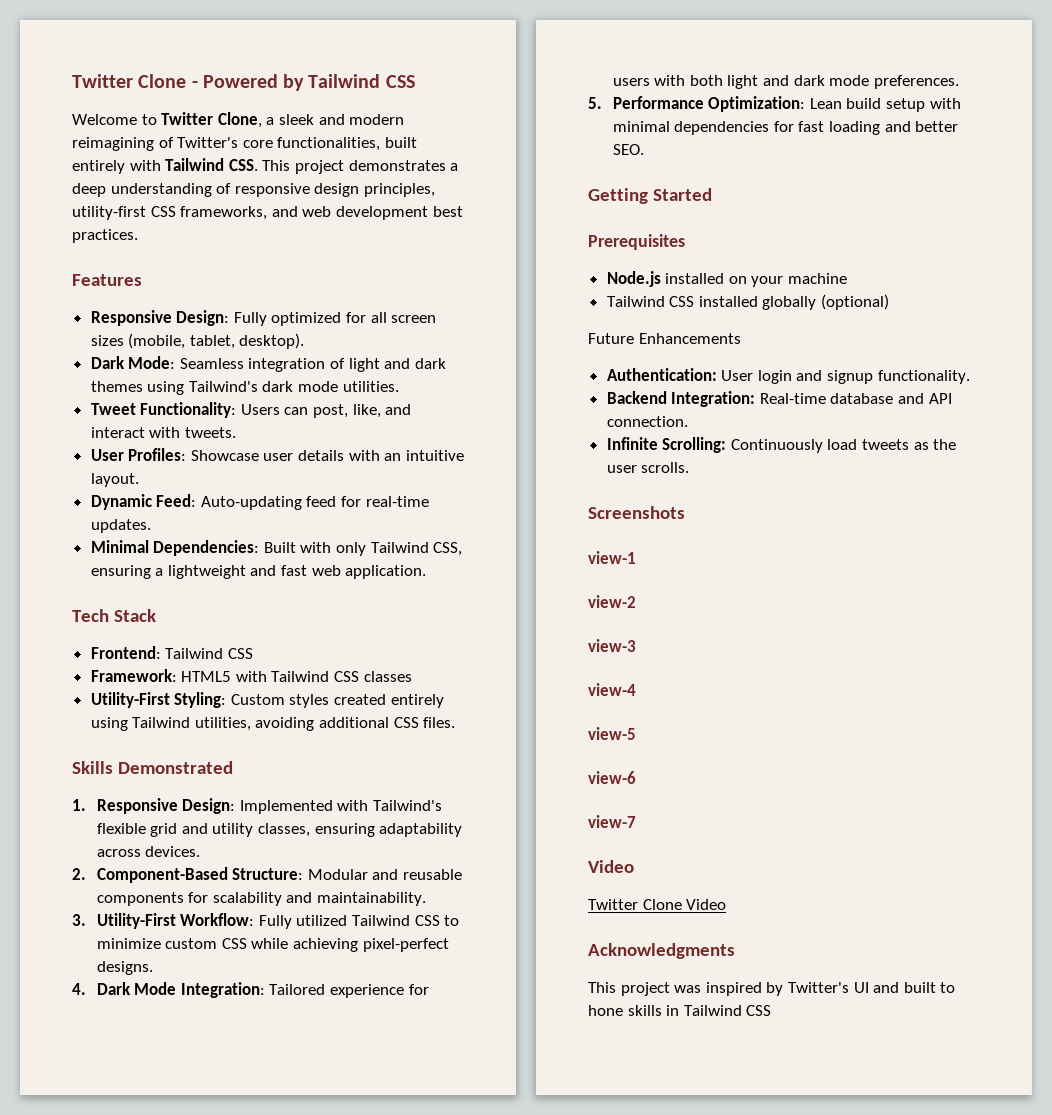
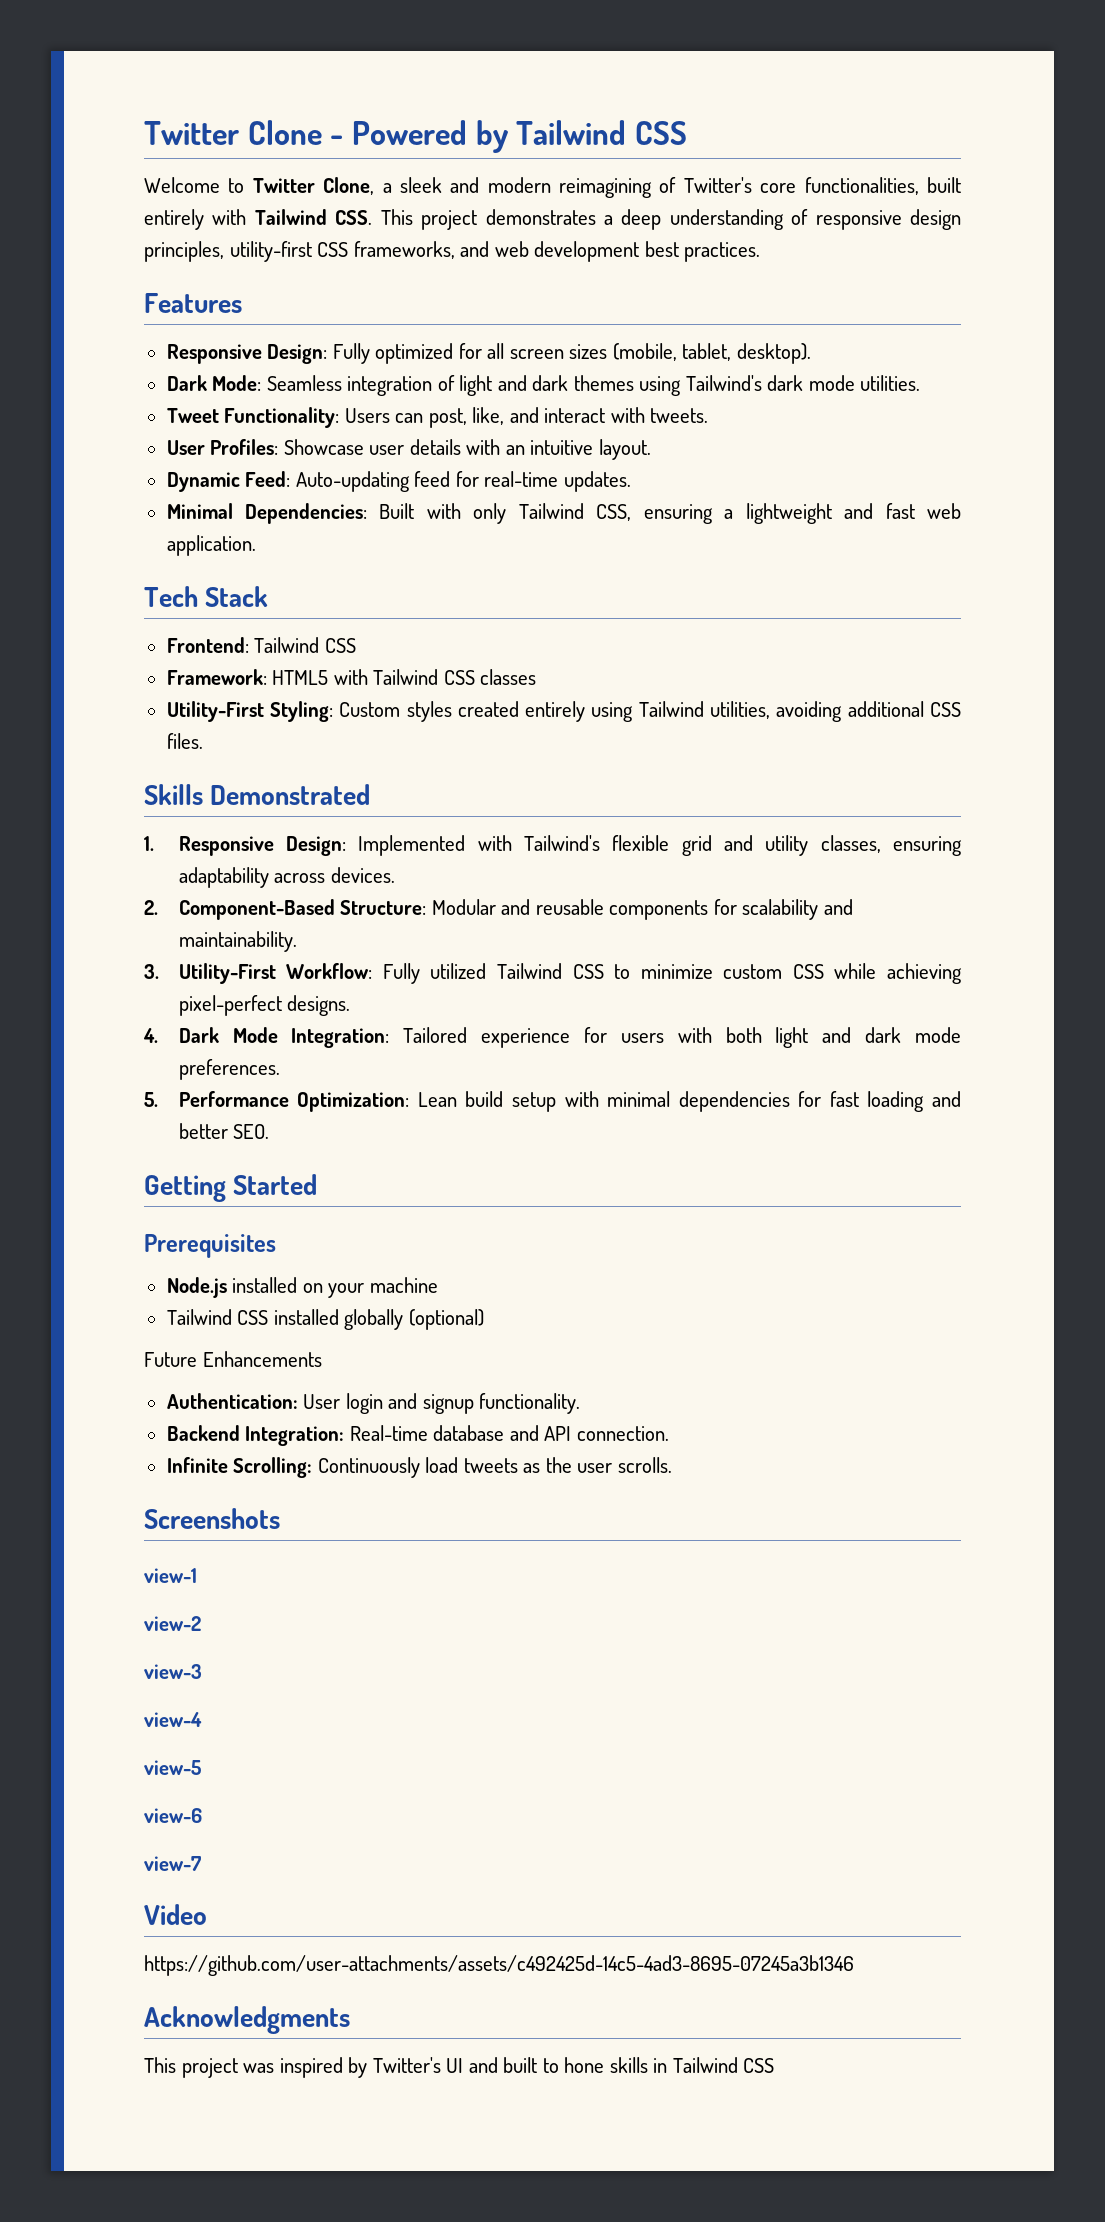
- Twitter Clone Video
+ https://github.com/user-attachments/assets/c492425d-14c5-4ad3-8695-07245a3b1346

